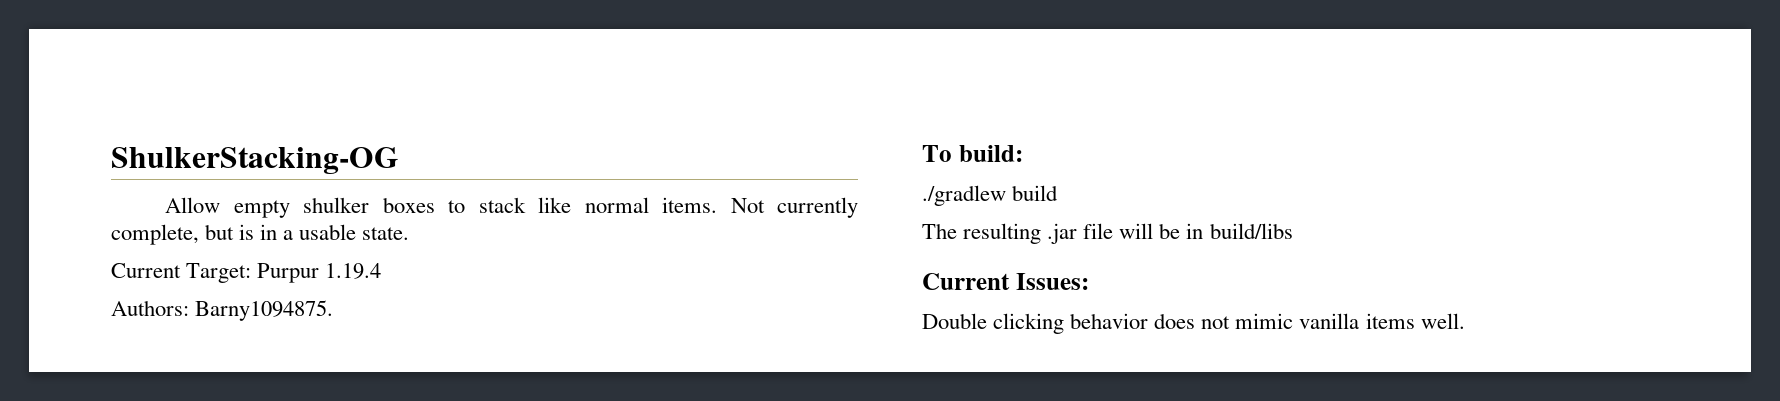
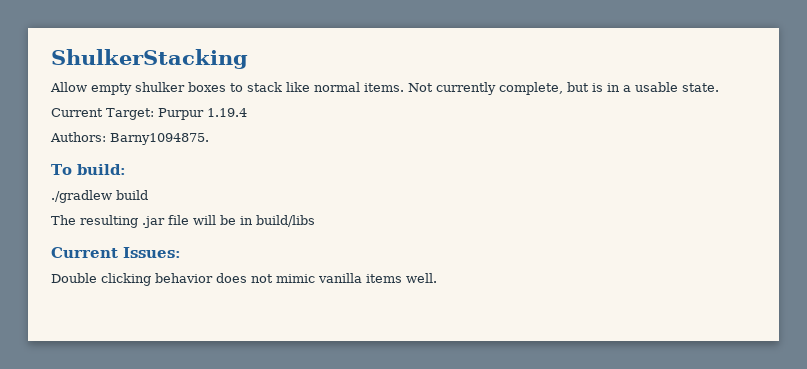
- ShulkerStacking-OG
+ ShulkerStacking

